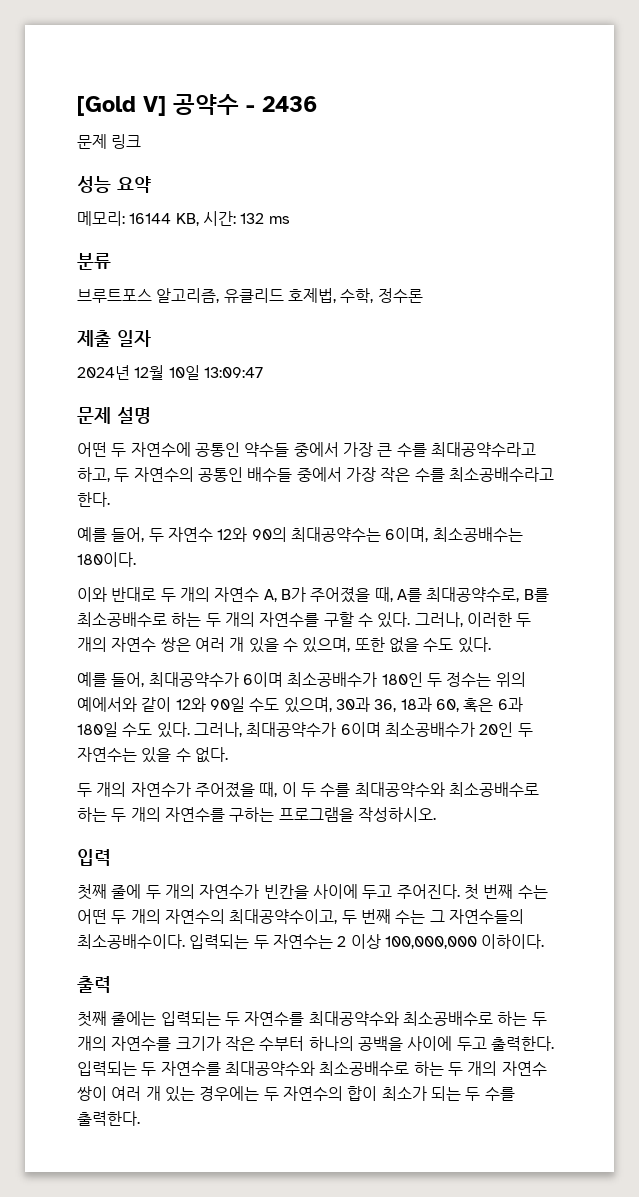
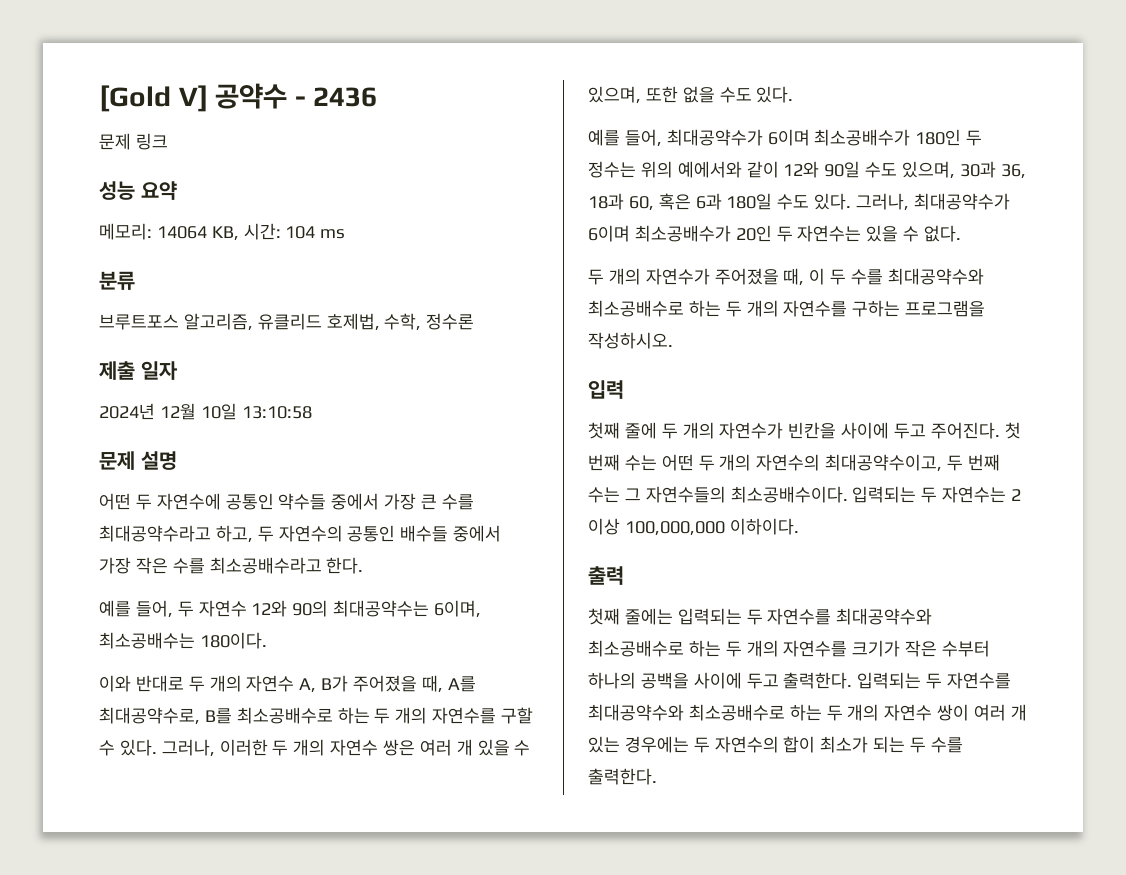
- 메모리: 16144 KB, 시간: 132 ms
+ 메모리: 14064 KB, 시간: 104 ms
- 2024년 12월 10일 13:09:47
+ 2024년 12월 10일 13:10:58

